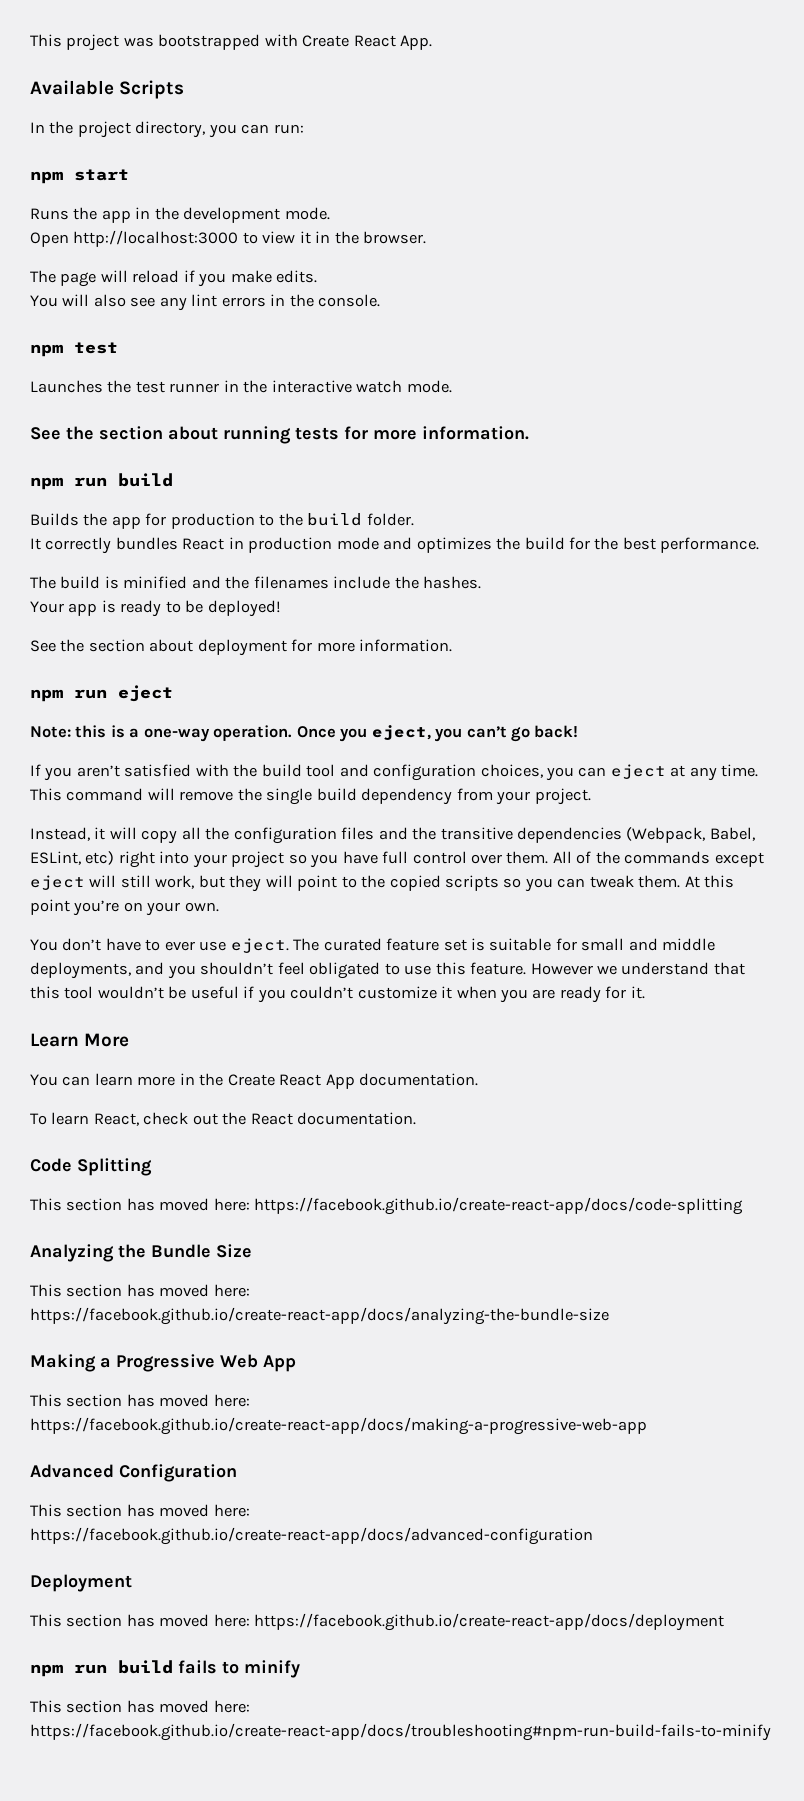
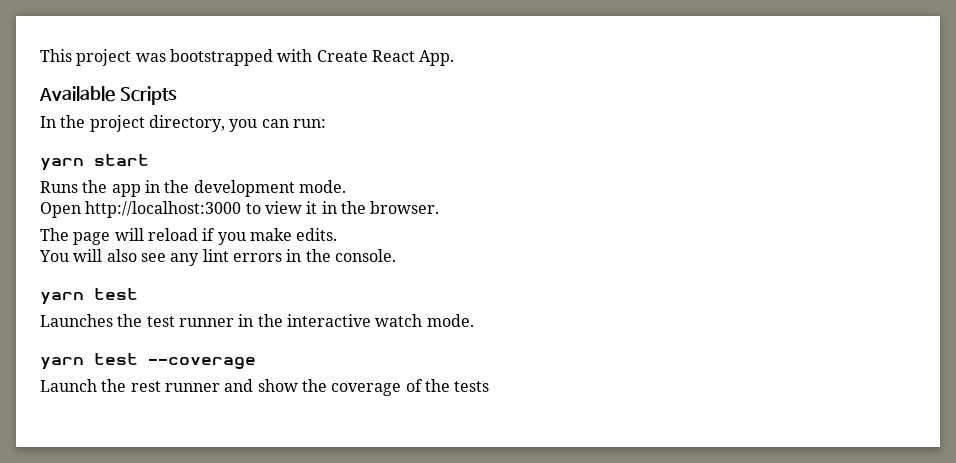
- npm start
+ yarn start
  You will also see any lint errors in the console.
- npm test
+ yarn test
- See the section about running tests for more information.
- npm run build
- Builds the app for production to the build folder.
- It correctly bundles React in production mode and optimizes the build for the best performance.
- The build is minified and the filenames include the hashes.
- Your app is ready to be deployed!
- See the section about deployment for more information.
- npm run eject
- Note: this is a one-way operation. Once you eject, you can’t go back!
- If you aren’t satisfied with the build tool and configuration choices, you can eject at any time. This command will remove the single build dependency from your project.
- Instead, it will copy all the configuration files and the transitive dependencies (Webpack, Babel, ESLint, etc) right into your project so you have full control over them. All of the commands except eject will still work, but they will point to the copied scripts so you can tweak them. At this point you’re on your own.
- You don’t have to ever use eject. The curated feature set is suitable for small and middle deployments, and you shouldn’t feel obligated to use this feature. However we understand that this tool wouldn’t be useful if you couldn’t customize it when you are ready for it.
- Learn More
- You can learn more in the Create React App documentation.
- To learn React, check out the React documentation.
- Code Splitting
- This section has moved here: https://facebook.github.io/create-react-app/docs/code-splitting
- Analyzing the Bundle Size
- This section has moved here: https://facebook.github.io/create-react-app/docs/analyzing-the-bundle-size
- Making a Progressive Web App
- This section has moved here: https://facebook.github.io/create-react-app/docs/making-a-progressive-web-app
- Advanced Configuration
- This section has moved here: https://facebook.github.io/create-react-app/docs/advanced-configuration
- Deployment
- This section has moved here: https://facebook.github.io/create-react-app/docs/deployment
- npm run build fails to minify
- This section has moved here: https://facebook.github.io/create-react-app/docs/troubleshooting#npm-run-build-fails-to-minify
+ yarn test --coverage
+ Launch the rest runner and show the coverage of the tests

